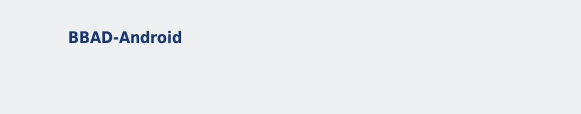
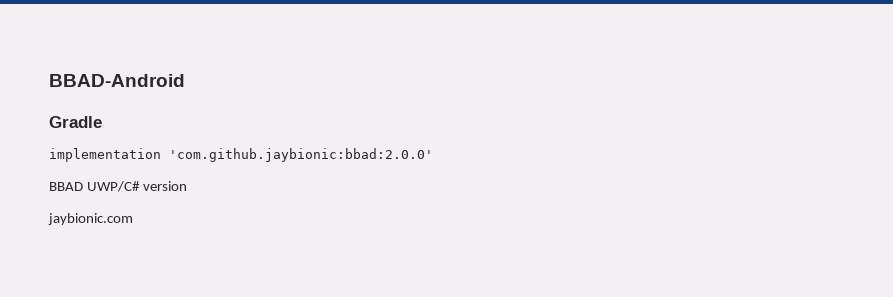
+ Gradle
+ implementation 'com.github.jaybionic:bbad:2.0.0'
+ BBAD UWP/C# version
+ jaybionic.com

